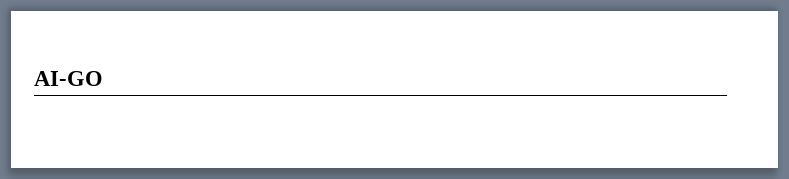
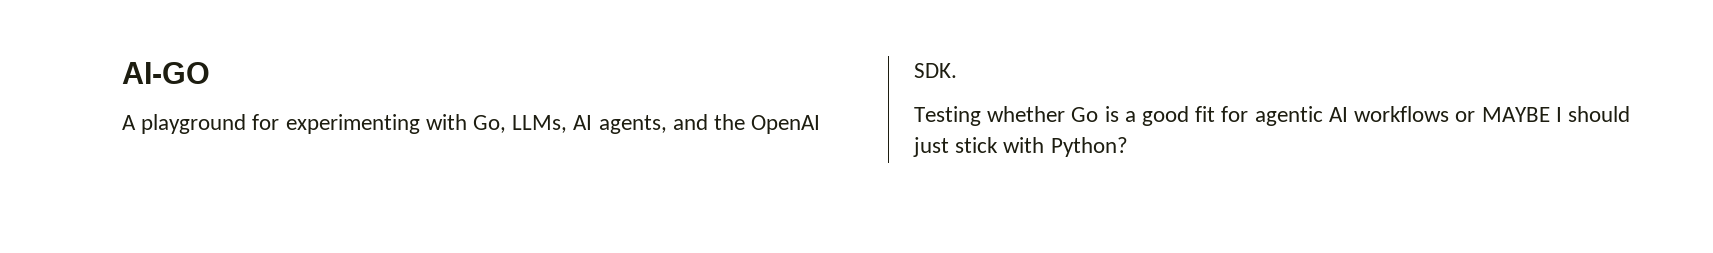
+ A playground for experimenting with Go, LLMs, AI agents, and the OpenAI SDK.
+ Testing whether Go is a good fit for agentic AI workflows or MAYBE I should just stick with Python?

